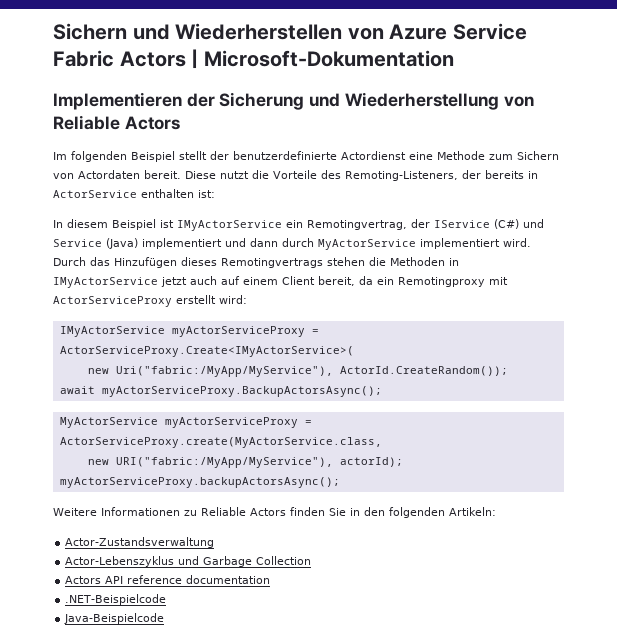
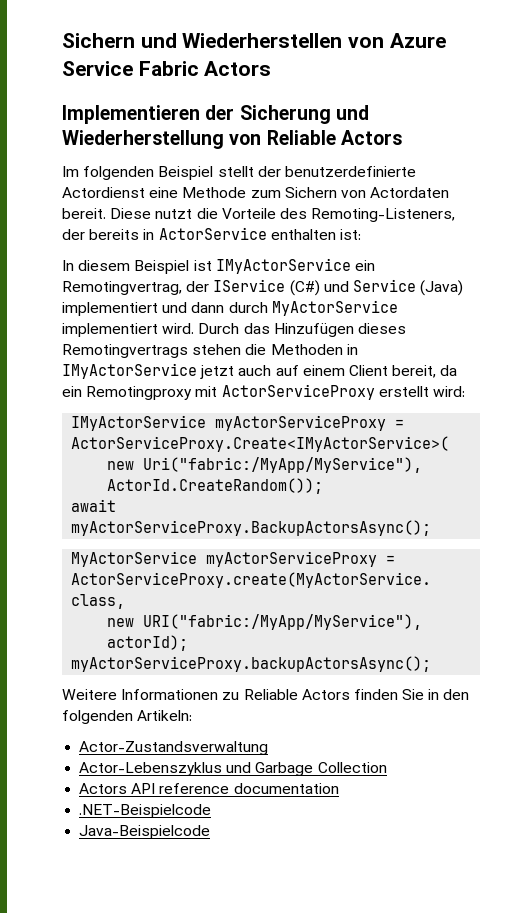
- Sichern und Wiederherstellen von Azure Service Fabric Actors | Microsoft-Dokumentation
+ Sichern und Wiederherstellen von Azure Service Fabric Actors

